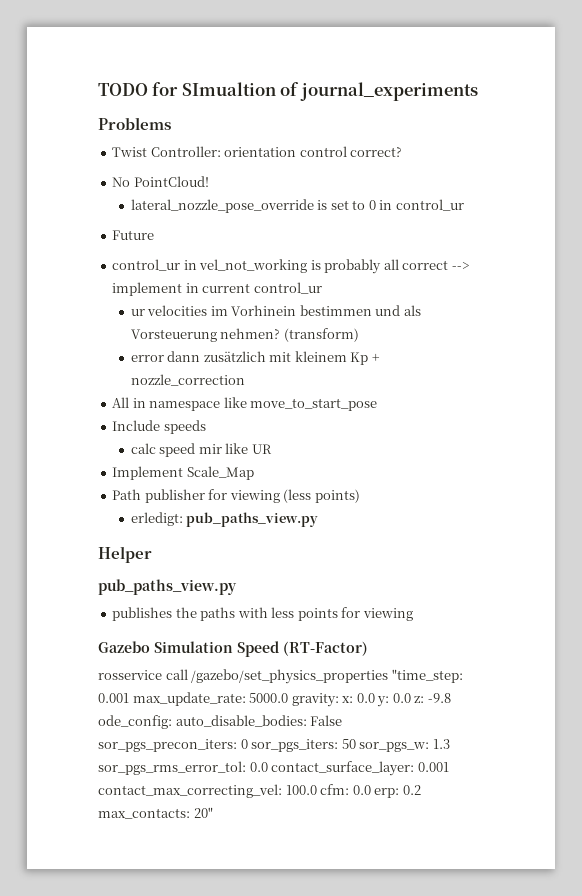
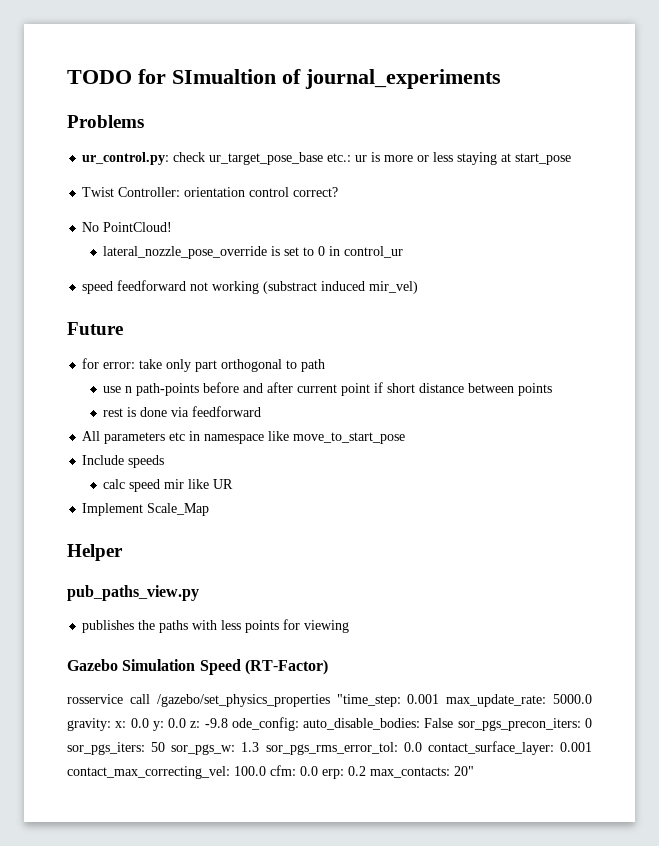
+ ur_control.py: check ur_target_pose_base etc.: ur is more or less staying at start_pose
+ speed feedforward not working (substract induced mir_vel)
  Future
- control_ur in vel_not_working is probably all correct --> implement in current control_ur
- ur velocities im Vorhinein bestimmen und als Vorsteuerung nehmen? (transform)
- error dann zusätzlich mit kleinem Kp + nozzle_correction
+ for error: take only part orthogonal to path
+ use n path-points before and after current point if short distance between points
+ rest is done via feedforward
- All in namespace like move_to_start_pose
+ All parameters etc in namespace like move_to_start_pose
- Path publisher for viewing (less points)
- erledigt: pub_paths_view.py

